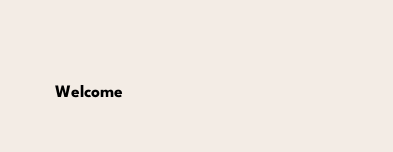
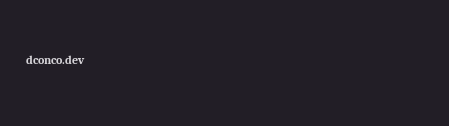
- Welcome
+ dconco.dev

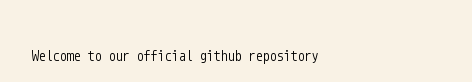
- dconco.dev
+ Welcome to our official github repository

